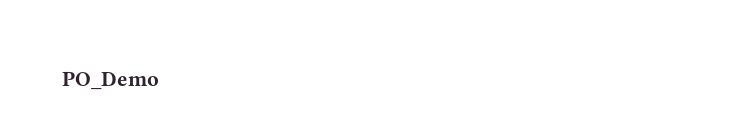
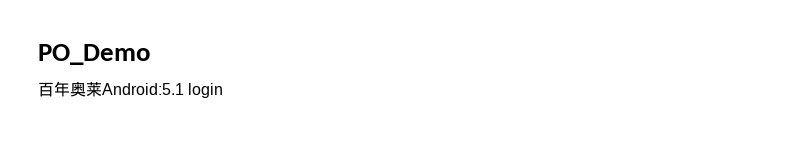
+ 百年奥莱Android:5.1 login

